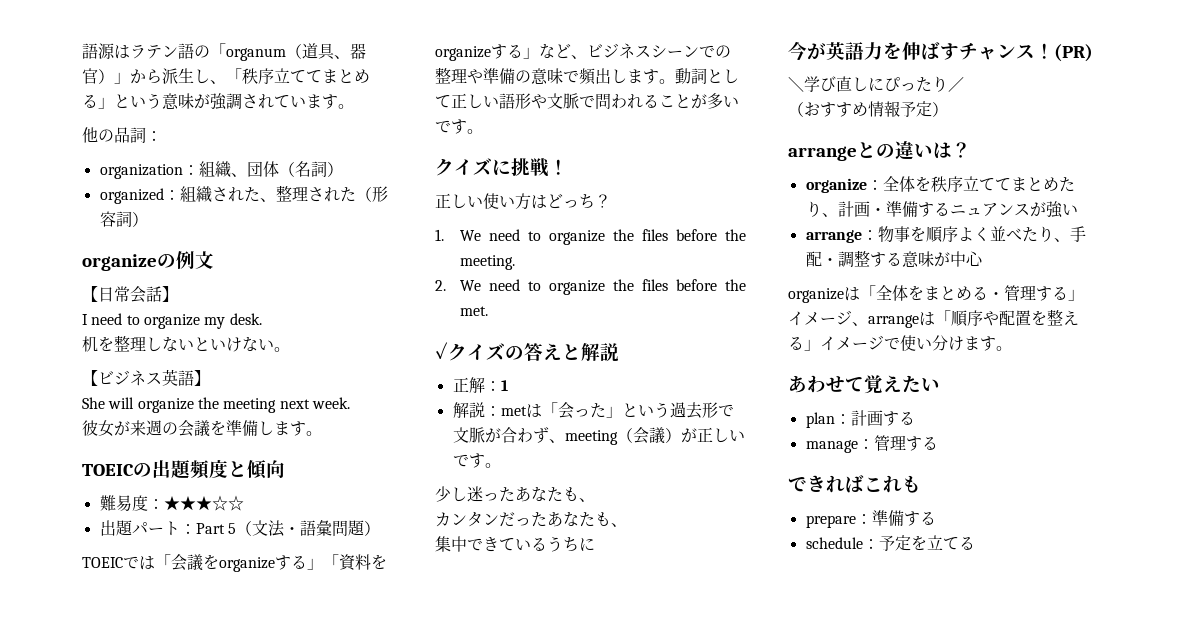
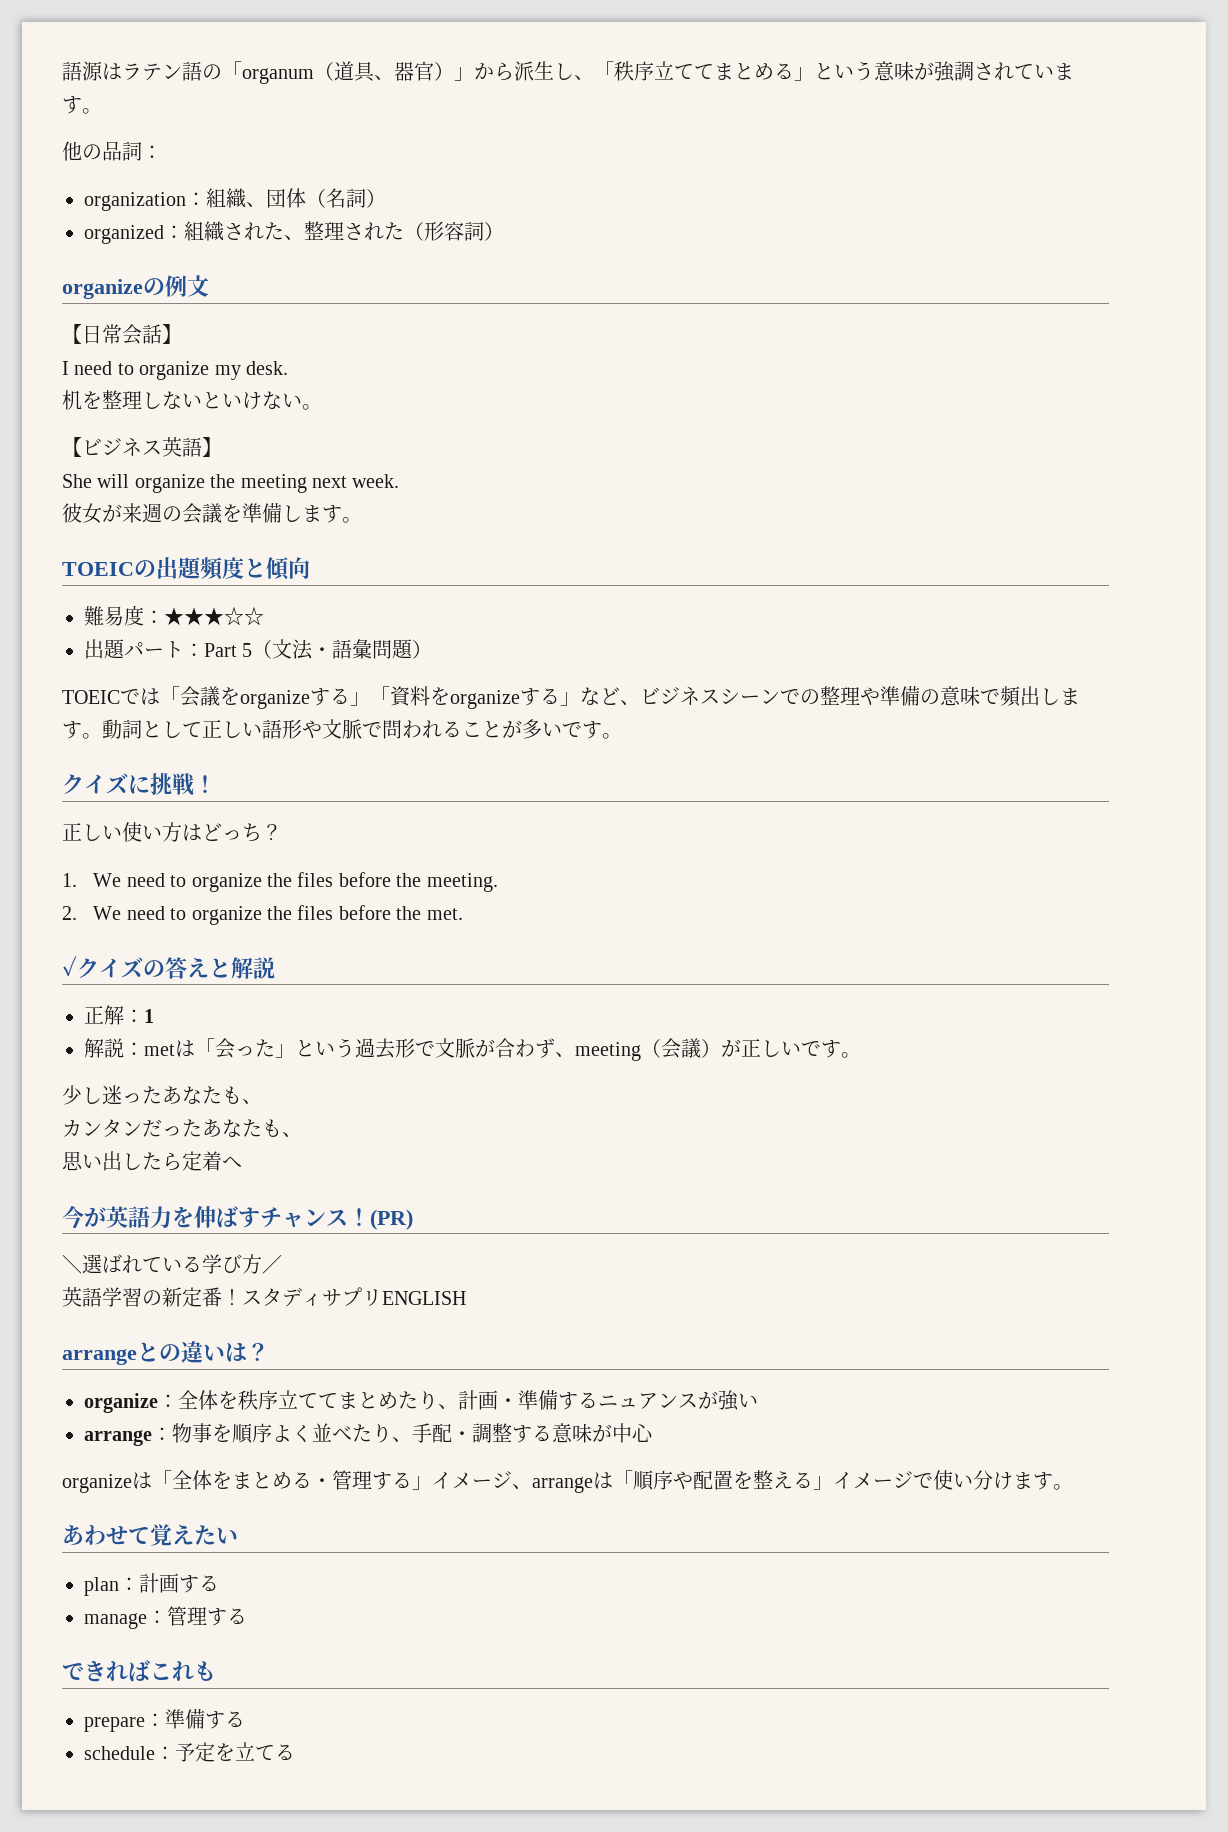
- 集中できているうちに
+ 思い出したら定着へ
- ＼学び直しにぴったり／
- （おすすめ情報予定）
+ ＼選ばれている学び方／
+ 英語学習の新定番！スタディサプリENGLISH

